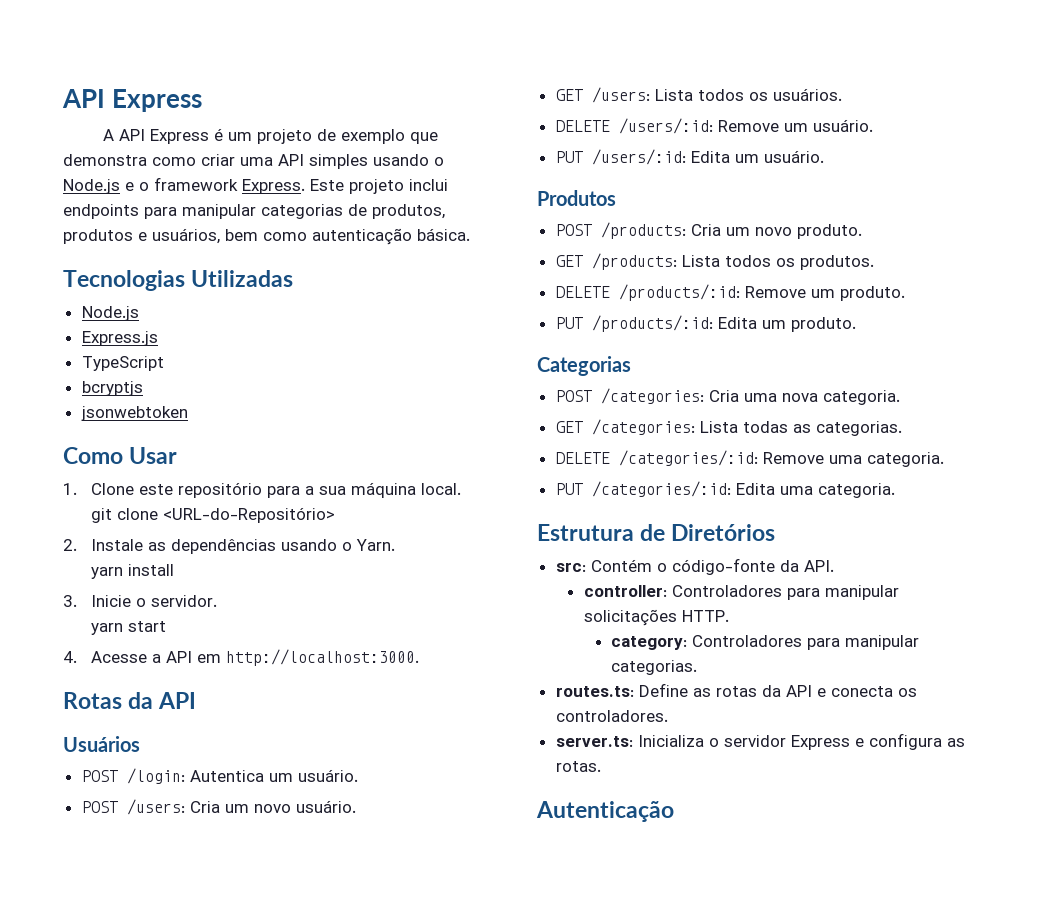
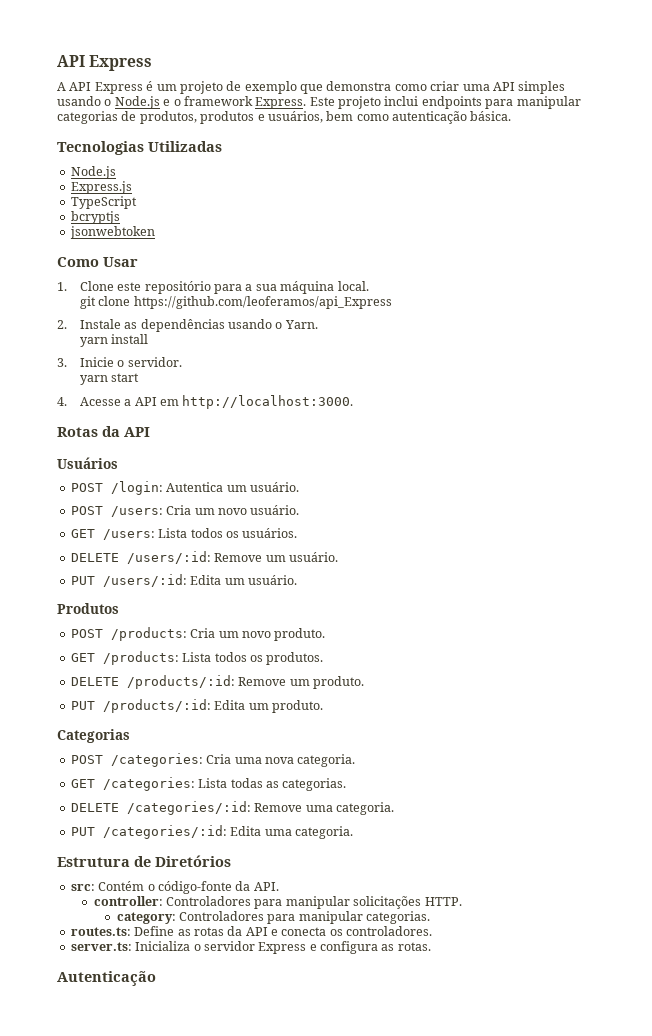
- git clone <URL-do-Repositório>
+ git clone https://github.com/leoferamos/api_Express

